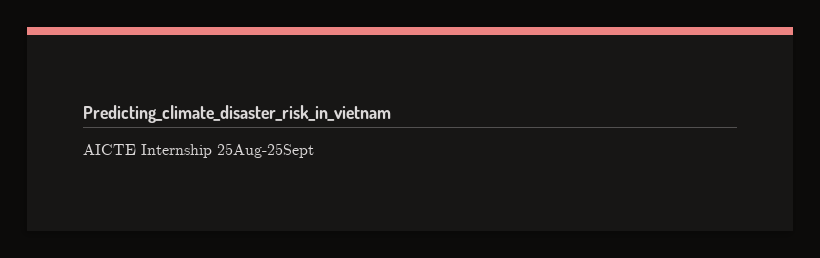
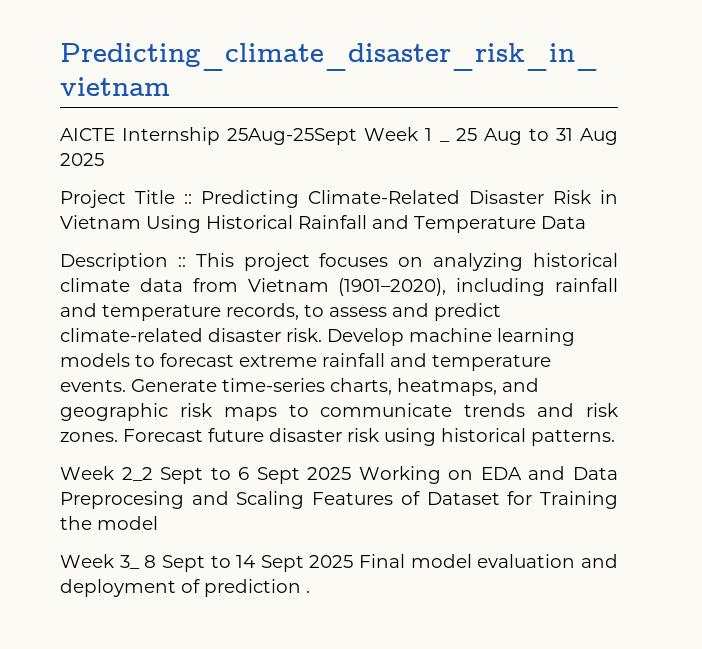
- AICTE Internship 25Aug-25Sept
+ AICTE Internship 25Aug-25Sept Week 1 _ 25 Aug to 31 Aug 2025
+ Project Title :: Predicting Climate-Related Disaster Risk in Vietnam Using Historical Rainfall and Temperature Data
+ Description :: This project focuses on analyzing historical climate data from Vietnam (1901–2020), including rainfall and temperature records, to assess and predict climate-related disaster risk. Develop machine learning models to forecast extreme rainfall and temperature events. Generate time-series charts, heatmaps, and geographic risk maps to communicate trends and risk zones. Forecast future disaster risk using historical patterns.
+ Week 2_2 Sept to 6 Sept 2025 Working on EDA and Data Preprocesing and Scaling Features of Dataset for Training the model
+ Week 3_ 8 Sept to 14 Sept 2025 Final model evaluation and deployment of prediction .

